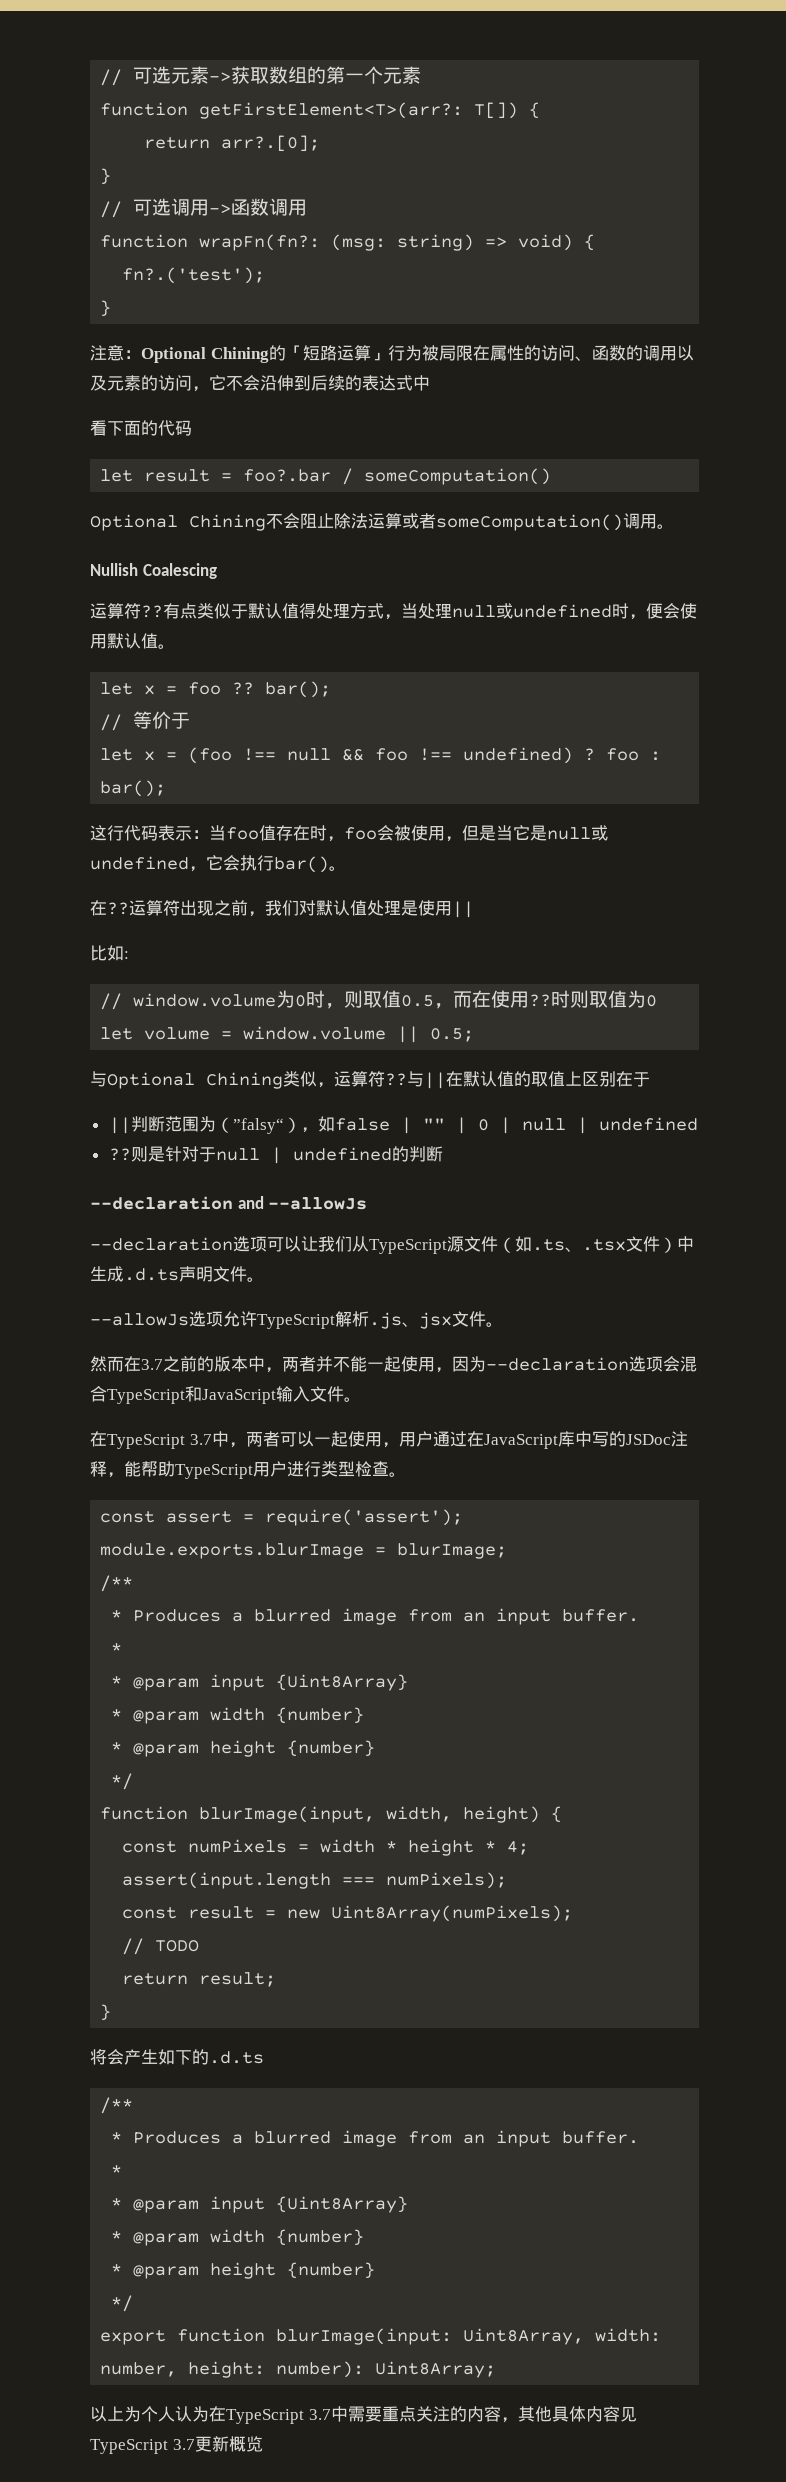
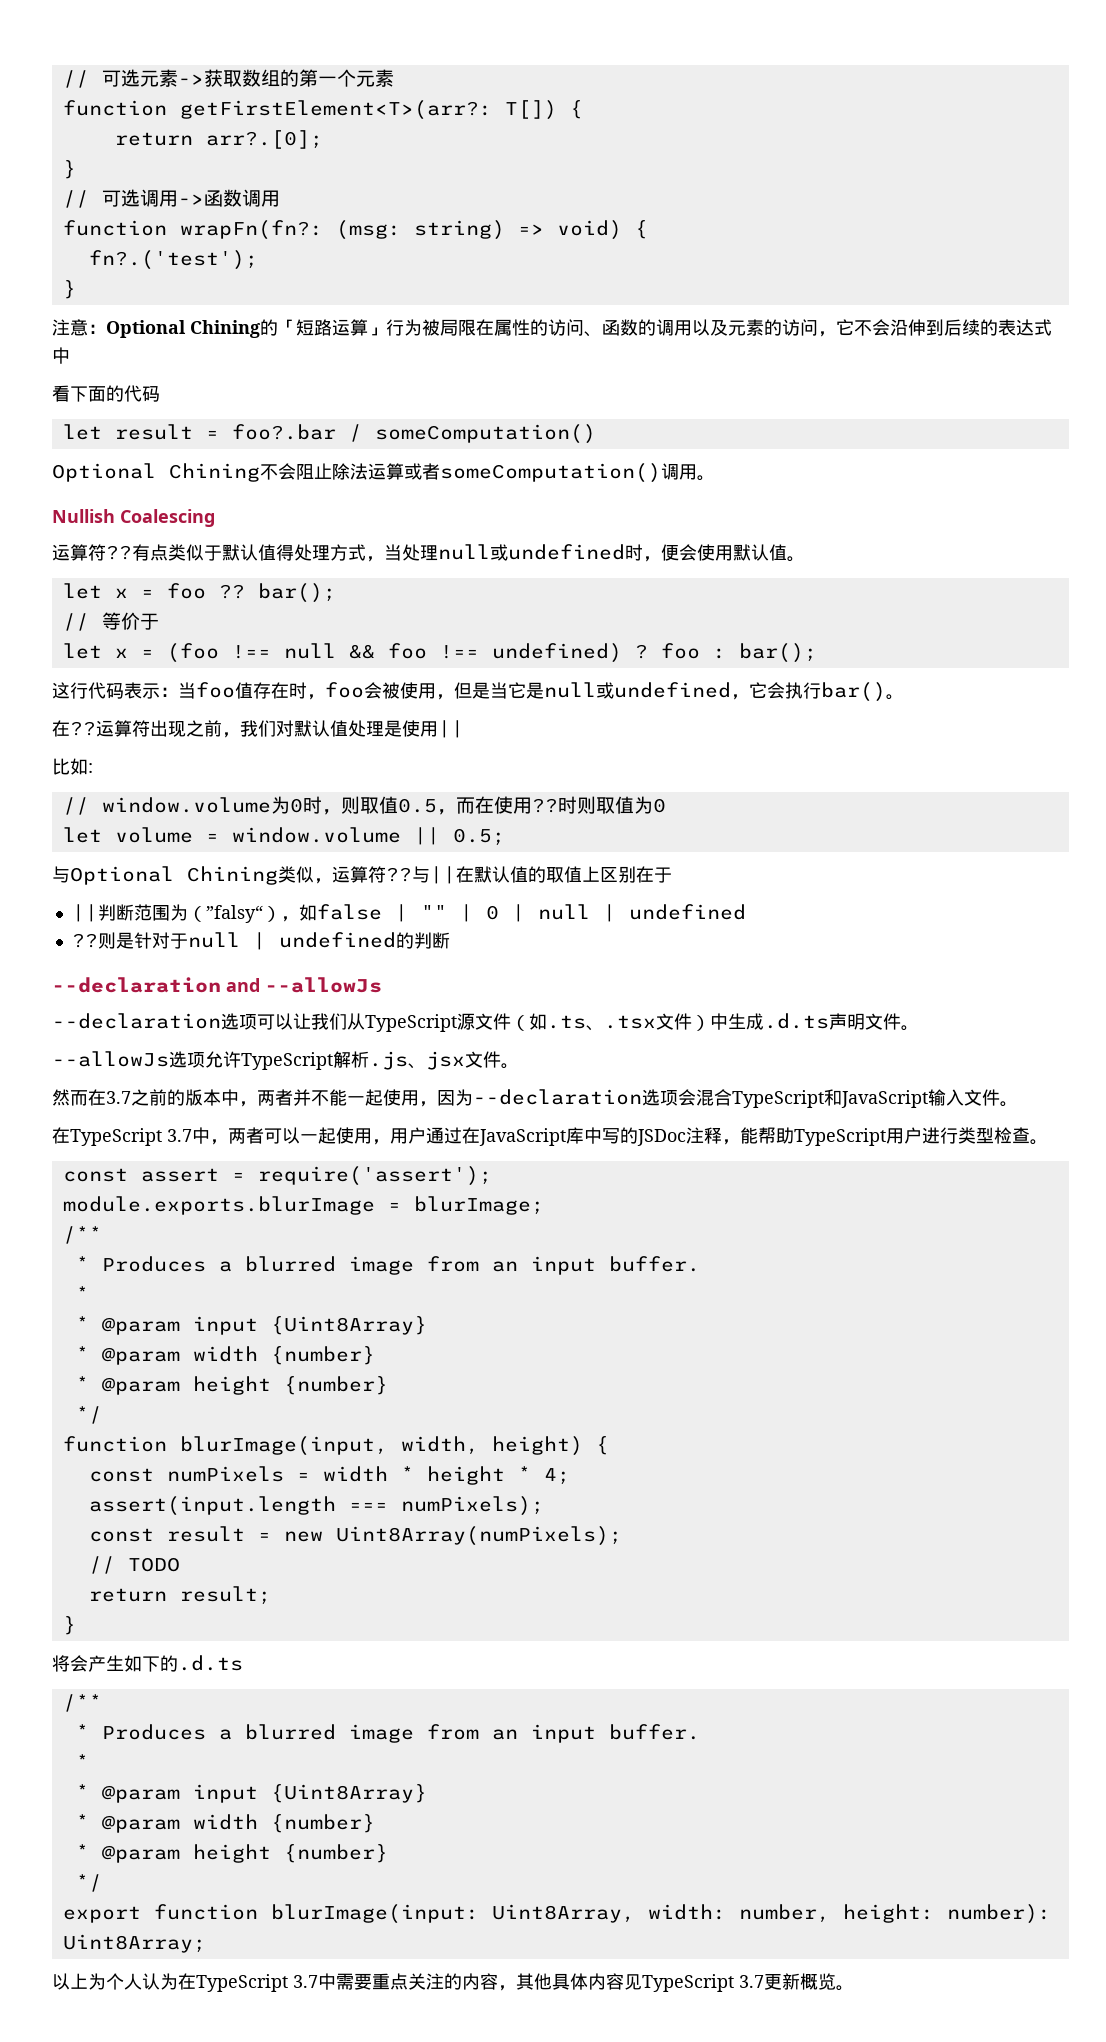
- 以上为个人认为在TypeScript 3.7中需要重点关注的内容，其他具体内容见TypeScript 3.7更新概览
+ 以上为个人认为在TypeScript 3.7中需要重点关注的内容，其他具体内容见TypeScript 3.7更新概览。

